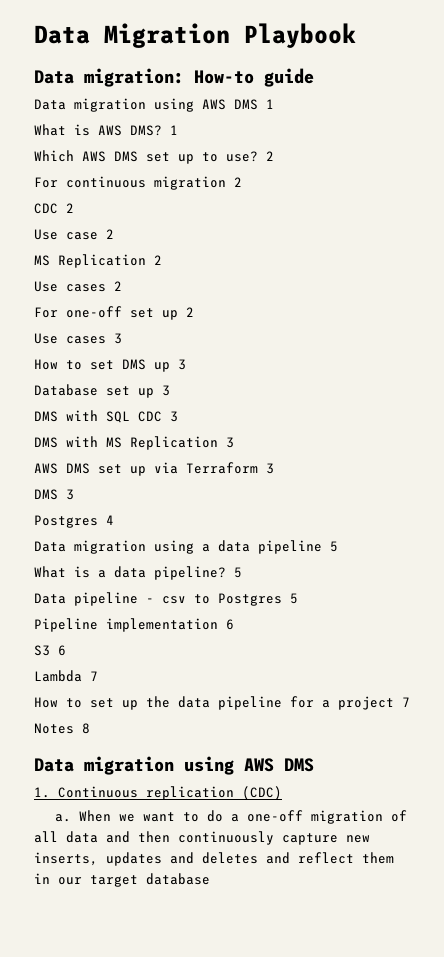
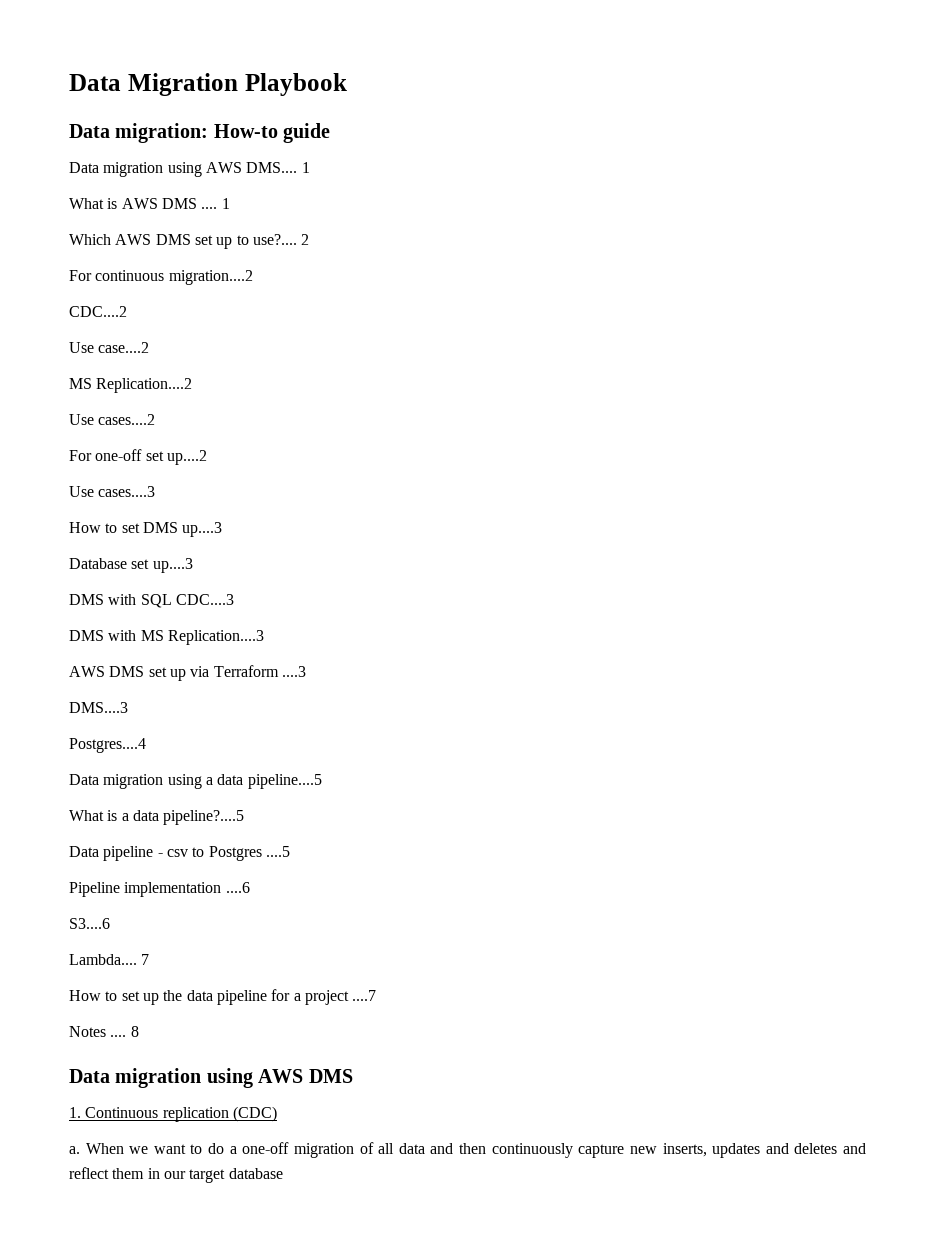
- Data migration using AWS DMS 1
+ Data migration using AWS DMS.... 1
- What is AWS DMS?
+ What is AWS DMS ....
- Which AWS DMS set up to use?
+ Which AWS DMS set up to use?....
- For continuous migration 2
- CDC 2
- Use case 2
- MS Replication 2
- Use cases 2
+ For continuous migration....2
+ CDC....2
+ Use case....2
+ MS Replication....2
+ Use cases....2
- For one-off set up 2
- Use cases 3
+ For one-off set up....2
+ Use cases....3
- How to set DMS up 3
+ How to set DMS up....3
- Database set up 3
+ Database set up....3
- DMS with SQL CDC 3
+ DMS with SQL CDC....3
- DMS with MS Replication 3
+ DMS with MS Replication....3
- AWS DMS set up via Terraform 3
- DMS 3
- Postgres 4
+ AWS DMS set up via Terraform ....3
+ DMS....3
+ Postgres....4
- Data migration using a data pipeline 5
+ Data migration using a data pipeline....5
- What is a data pipeline? 5
+ What is a data pipeline?....5
- Data pipeline - csv to Postgres 5
+ Data pipeline - csv to Postgres ....5
- Pipeline implementation 6
- S3 6
- Lambda 7
+ Pipeline implementation ....6
+ S3....6
+ Lambda.... 7
- How to set up the data pipeline for a project 7
+ How to set up the data pipeline for a project ....7
- Notes 8
+ Notes .... 8

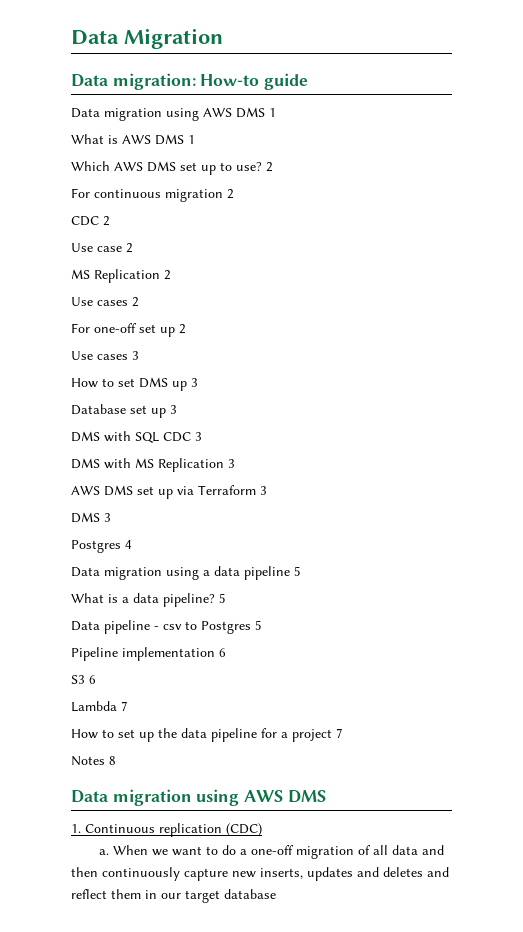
- Data Migration Playbook
+ Data Migration
- Data migration using AWS DMS.... 1
+ Data migration using AWS DMS 1
- What is AWS DMS .... 1
+ What is AWS DMS 1
- Which AWS DMS set up to use?....
+ Which AWS DMS set up to use?
- For continuous migration....2
- CDC....2
- Use case....2
- MS Replication....2
- Use cases....2
+ For continuous migration 2
+ CDC 2
+ Use case 2
+ MS Replication 2
+ Use cases 2
- For one-off set up....2
- Use cases....3
+ For one-off set up 2
+ Use cases 3
- How to set DMS up....3
+ How to set DMS up 3
- Database set up....3
+ Database set up 3
- DMS with SQL CDC....3
+ DMS with SQL CDC 3
- DMS with MS Replication....3
+ DMS with MS Replication 3
- AWS DMS set up via Terraform ....3
- DMS....3
- Postgres....4
+ AWS DMS set up via Terraform 3
+ DMS 3
+ Postgres 4
- Data migration using a data pipeline....5
+ Data migration using a data pipeline 5
- What is a data pipeline?....5
+ What is a data pipeline? 5
- Data pipeline - csv to Postgres ....5
+ Data pipeline - csv to Postgres 5
- Pipeline implementation ....6
- S3....6
- Lambda.... 7
+ Pipeline implementation 6
+ S3 6
+ Lambda 7
- How to set up the data pipeline for a project ....7
+ How to set up the data pipeline for a project 7
- Notes .... 8
+ Notes 8

